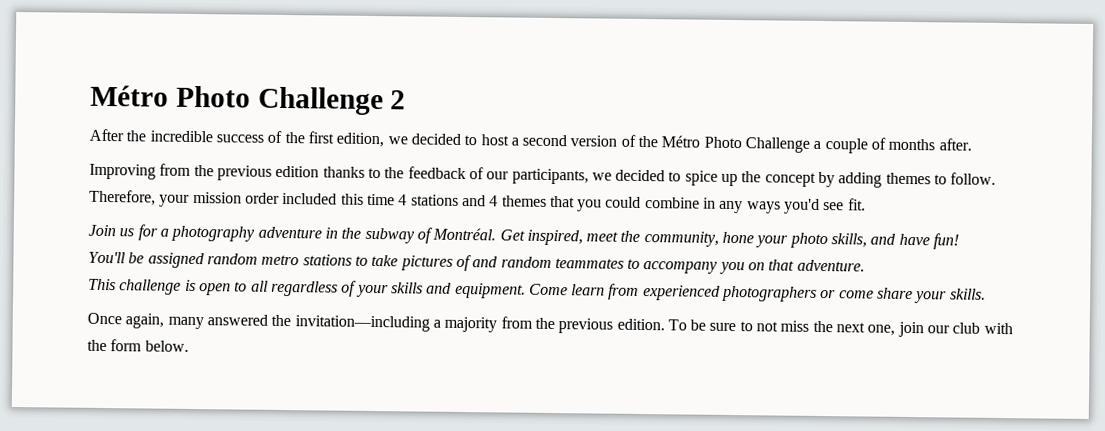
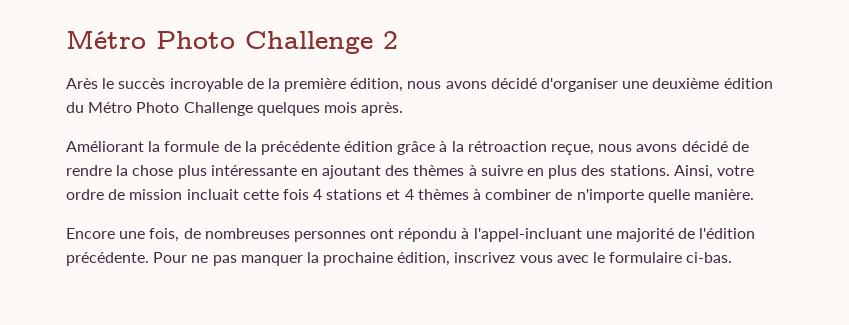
- After the incredible success of the first edition, we decided to host a second version of the Métro Photo Challenge a couple of months after.
- Improving from the previous edition thanks to the feedback of our participants, we decided to spice up the concept by adding themes to follow. Therefore, your mission order included this time 4 stations and 4 themes that you could combine in any ways you'd see fit.
- Join us for a photography adventure in the subway of Montréal. Get inspired, meet the community, hone your photo skills, and have fun!
- You'll be assigned random metro stations to take pictures of and random teammates to accompany you on that adventure.
- This challenge is open to all regardless of your skills and equipment. Come learn from experienced photographers or come share your skills.
- Once again, many answered the invitation—including a majority from the previous edition. To be sure to not miss the next one, join our club with the form below.
+ Arès le succès incroyable de la première édition, nous avons décidé d'organiser une deuxième édition du Métro Photo Challenge quelques mois après.
+ Améliorant la formule de la précédente édition grâce à la rétroaction reçue, nous avons décidé de rendre la chose plus intéressante en ajoutant des thèmes à suivre en plus des stations. Ainsi, votre ordre de mission incluait cette fois 4 stations et 4 thèmes à combiner de n'importe quelle manière.
+ Encore une fois, de nombreuses personnes ont répondu à l'appel-incluant une majorité de l'édition précédente. Pour ne pas manquer la prochaine édition, inscrivez vous avec le formulaire ci-bas.

